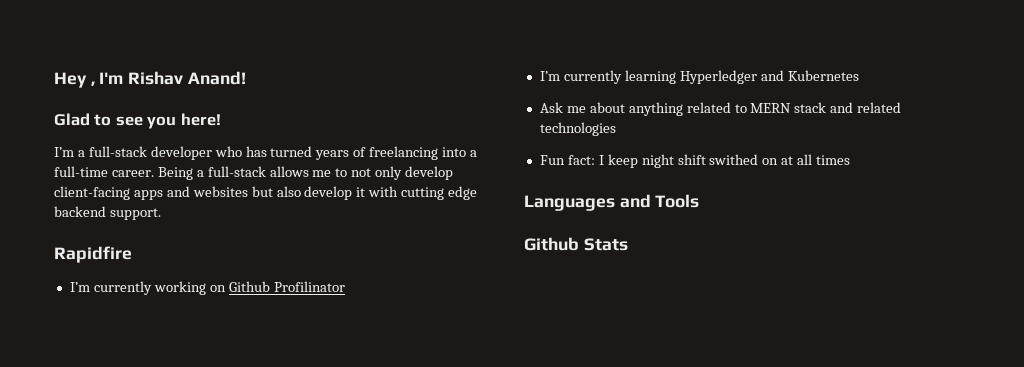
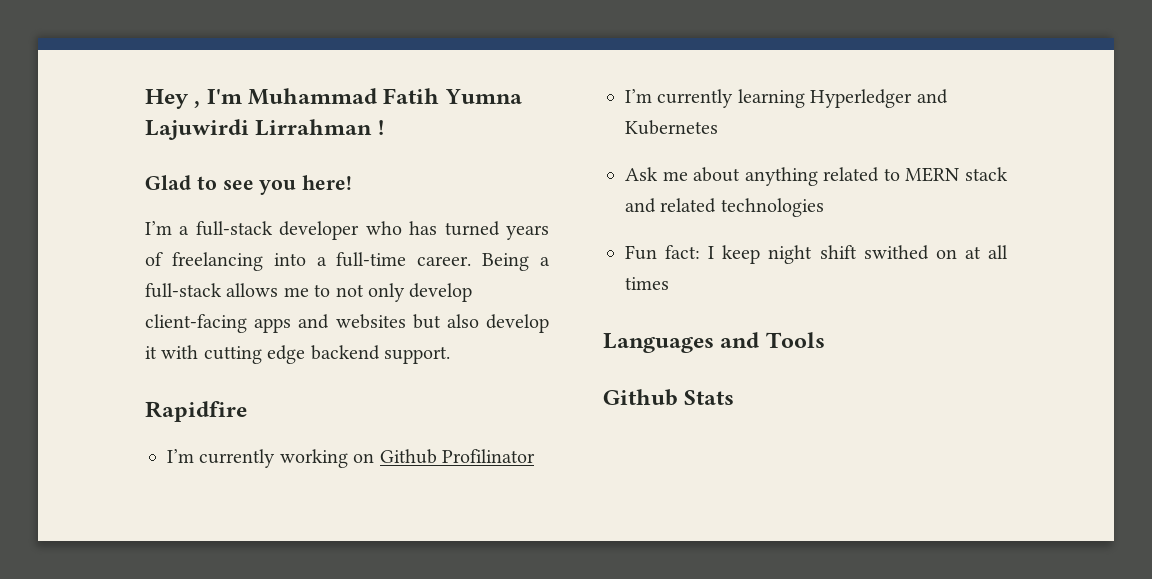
- Hey , I'm Rishav Anand!
+ Hey , I'm Muhammad Fatih Yumna Lajuwirdi Lirrahman !

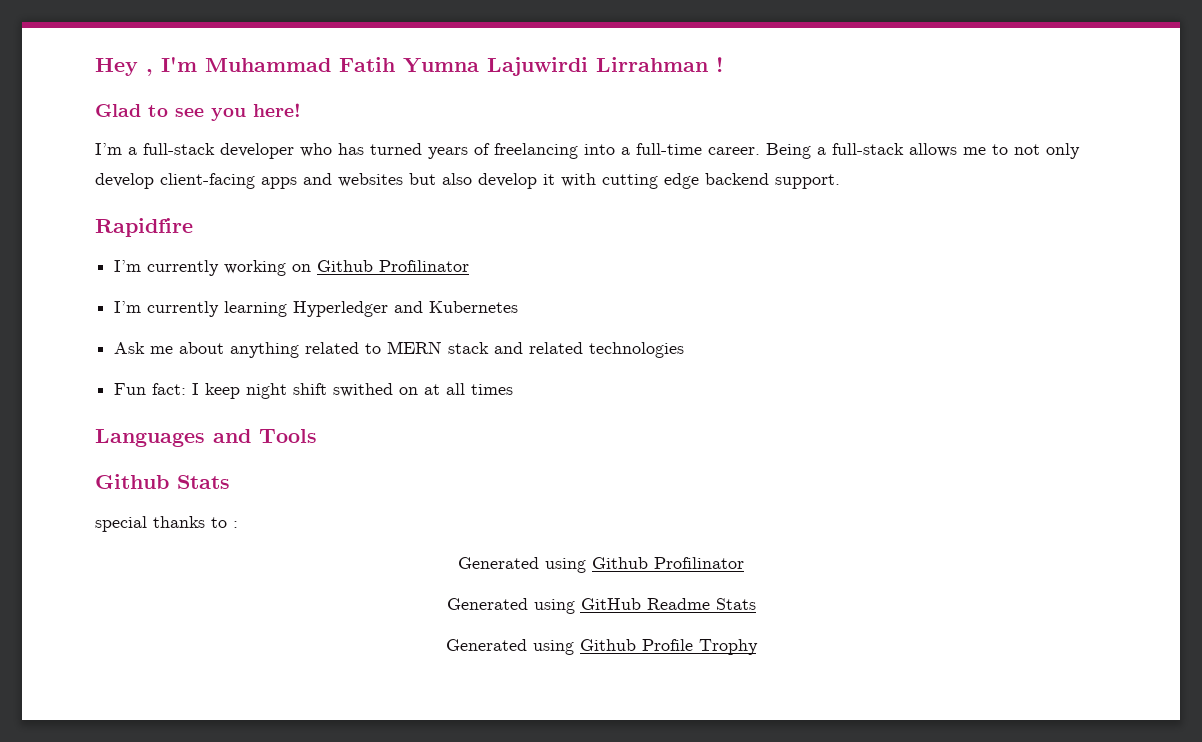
+ special thanks to :
+ Generated using Github Profilinator
+ Generated using GitHub Readme Stats
+ Generated using Github Profile Trophy

